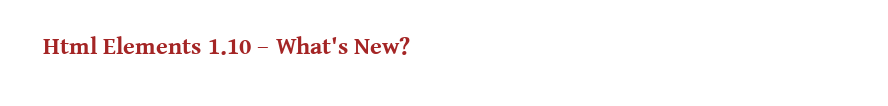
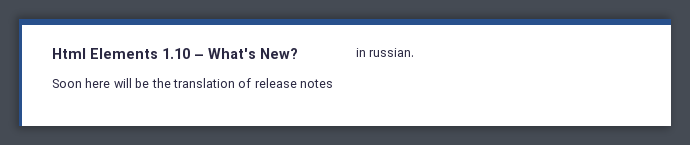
+ Soon here will be the translation of release notes in russian.

